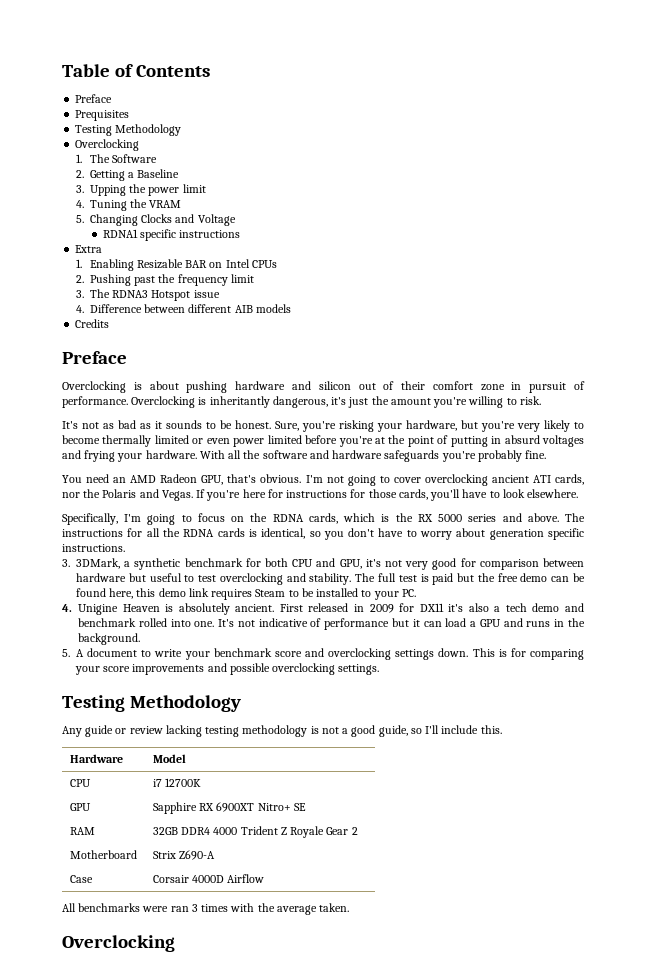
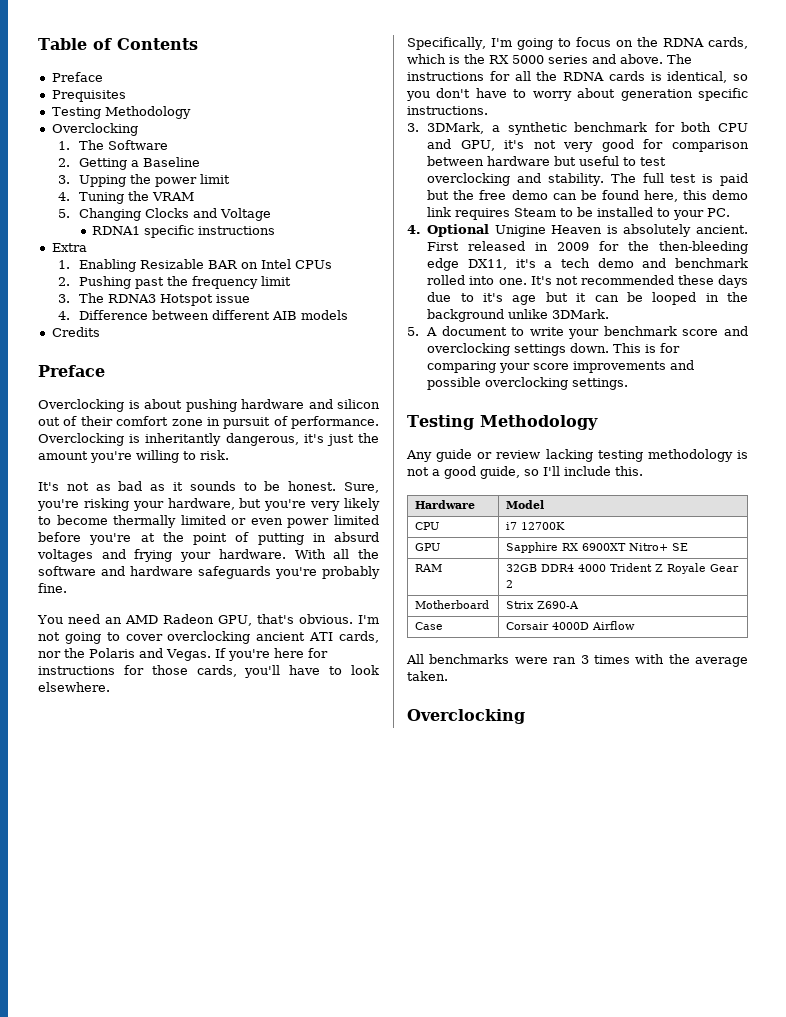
- 4. Unigine Heaven is absolutely ancient.
+ 4. Optional Unigine Heaven is absolutely ancient.
- First released in 2009 for DX11 it's also a tech demo and benchmark rolled into one.
+ First released in 2009 for the then-bleeding edge DX11, it's a tech demo and benchmark rolled into one.
- It's not indicative of performance but it can load a GPU and runs in the background.
+ It's not recommended these days due to it's age but it can be looped in the background unlike 3DMark.

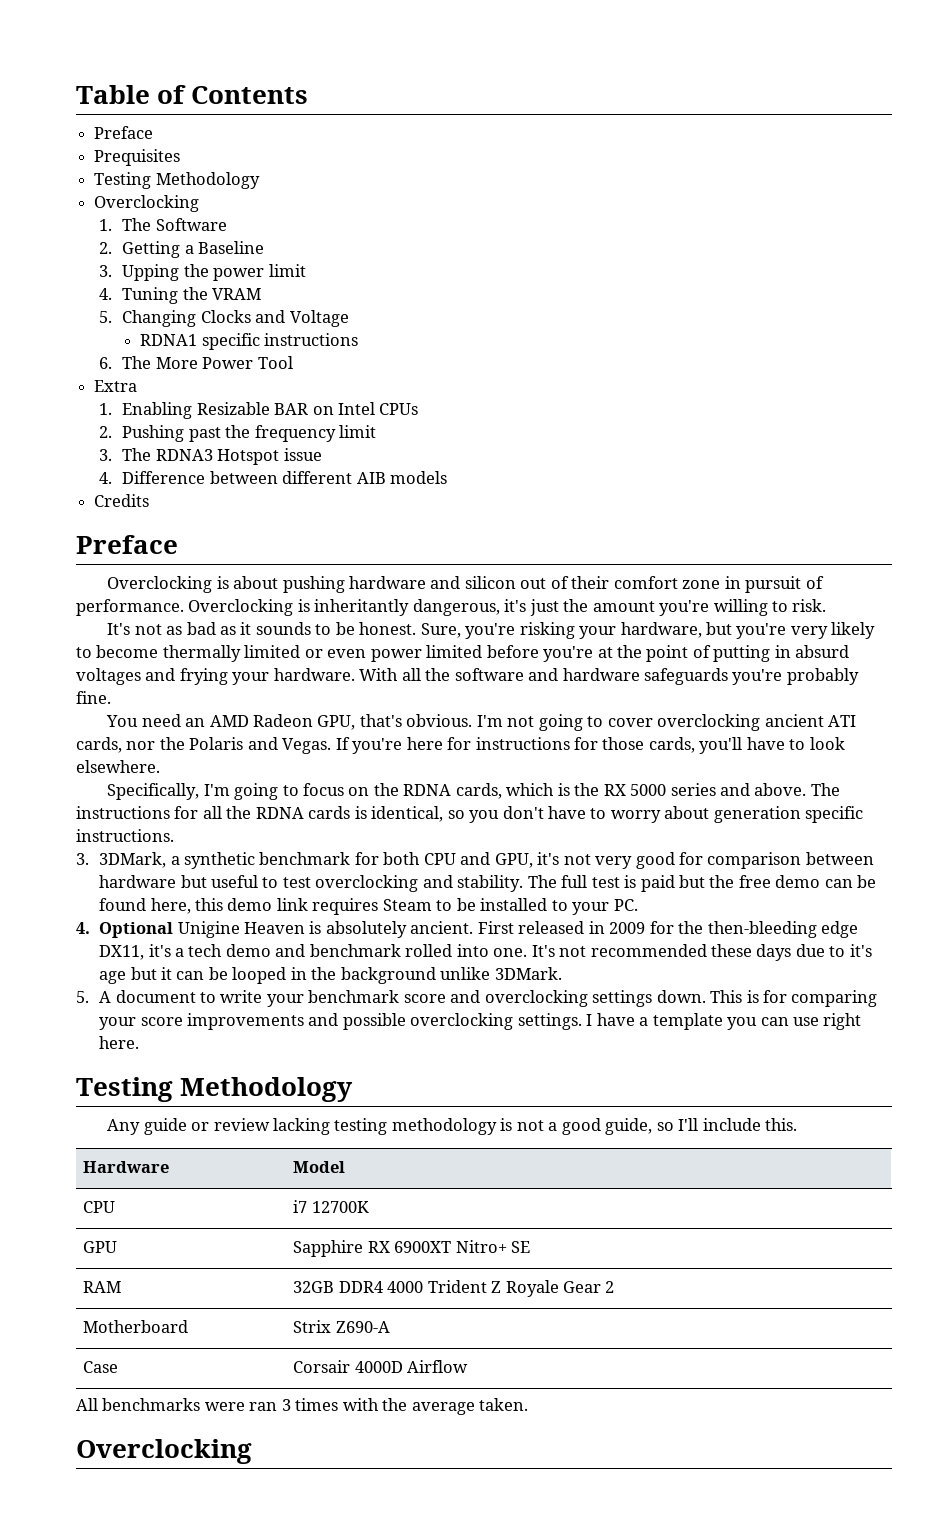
+ 6. The More Power Tool
+ I have a template you can use right here.

